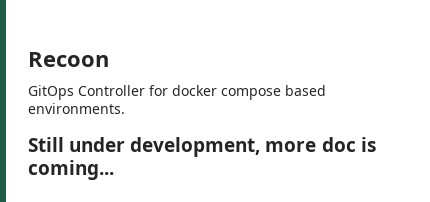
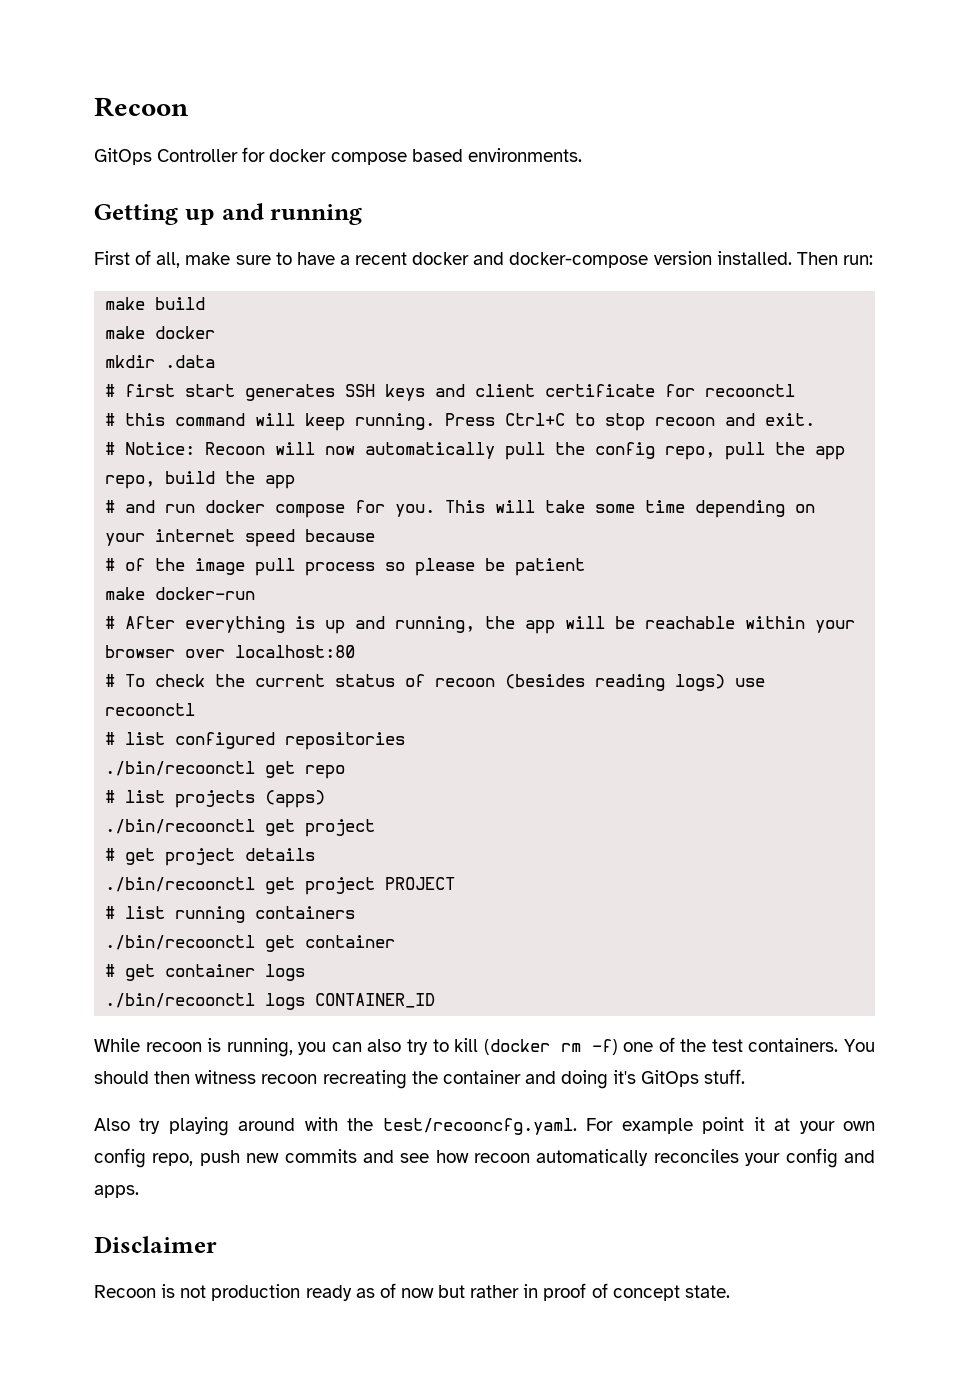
- Still under development, more doc is coming...
+ Getting up and running
+ First of all, make sure to have a recent docker and docker-compose version installed. Then run:
+ make build
+ make docker
+ mkdir .data
+ # first start generates SSH keys and client certificate for recoonctl
+ # this command will keep running. Press Ctrl+C to stop recoon and exit.
+ # Notice: Recoon will now automatically pull the config repo, pull the app repo, build the app
+ # and run docker compose for you. This will take some time depending on your internet speed because
+ # of the image pull process so please be patient
+ make docker-run
+ # After everything is up and running, the app will be reachable within your browser over localhost:80
+ # To check the current status of recoon (besides reading logs) use recoonctl
+ # list configured repositories
+ ./bin/recoonctl get repo
+ # list projects (apps)
+ ./bin/recoonctl get project
+ # get project details
+ ./bin/recoonctl get project PROJECT
+ # list running containers
+ ./bin/recoonctl get container
+ # get container logs
+ ./bin/recoonctl logs CONTAINER_ID
+ While recoon is running, you can also try to kill (docker rm -f) one of the test containers. You should then witness recoon recreating the container and doing it's GitOps stuff.
+ Also try playing around with the test/recooncfg.yaml. For example point it at your own config repo, push new commits and see how recoon automatically reconciles your config and apps.
+ Disclaimer
+ Recoon is not production ready as of now but rather in proof of concept state.

